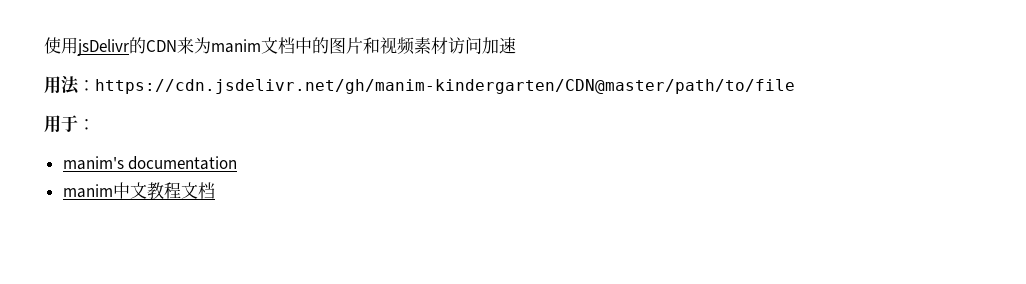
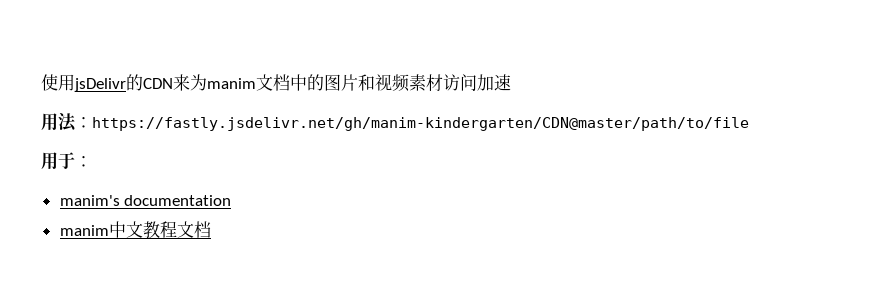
- 用法：https://cdn.jsdelivr.net/gh/manim-kindergarten/CDN@master/path/to/file
+ 用法：https://fastly.jsdelivr.net/gh/manim-kindergarten/CDN@master/path/to/file

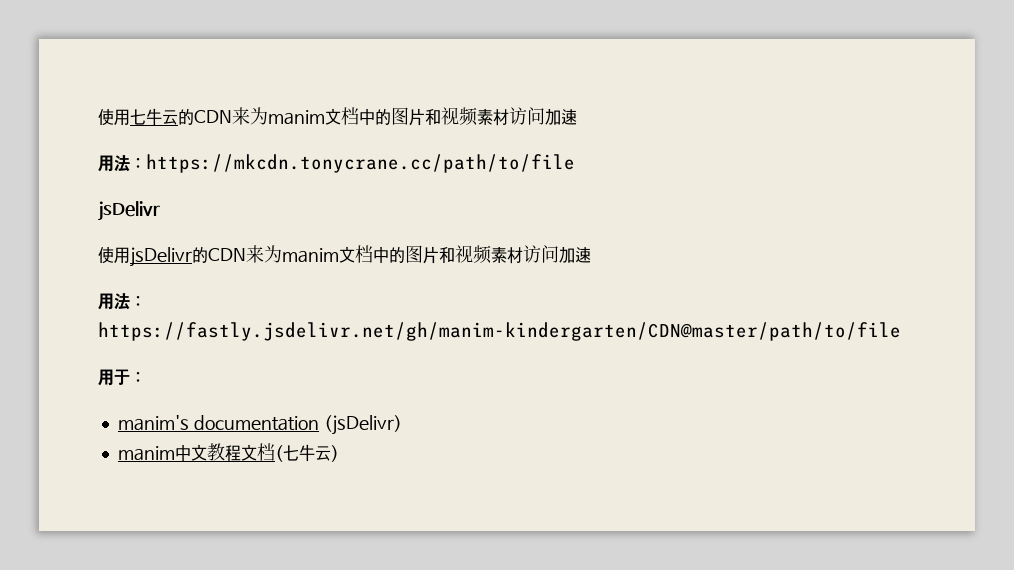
+ 使用七牛云的CDN来为manim文档中的图片和视频素材访问加速
+ 用法：https://mkcdn.tonycrane.cc/path/to/file
+ jsDelivr
- manim's documentation
+ manim's documentation (jsDelivr)
- manim中文教程文档
+ manim中文教程文档(七牛云)

